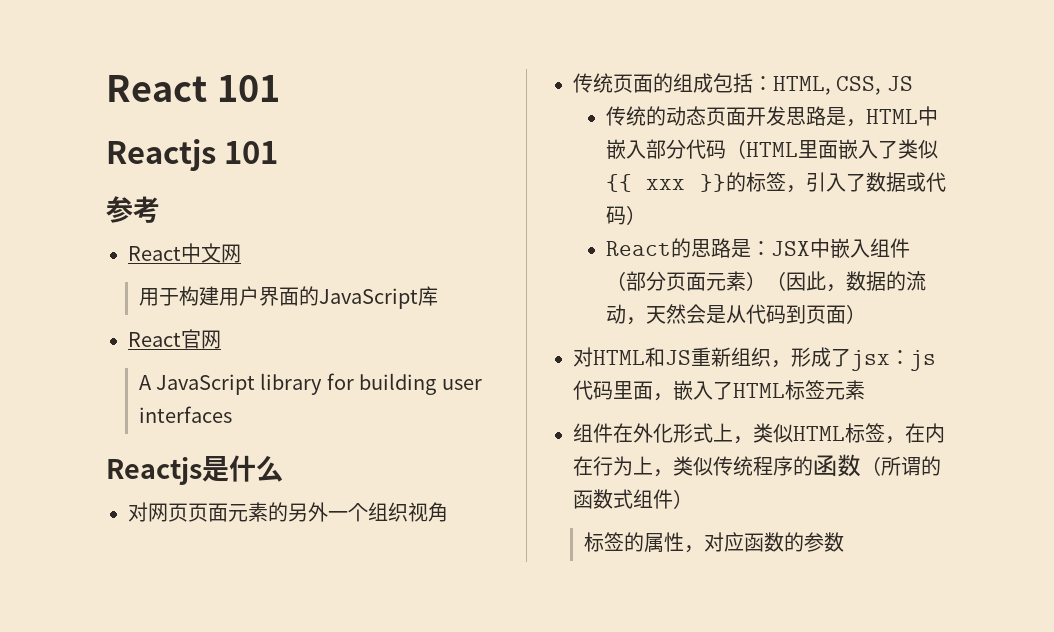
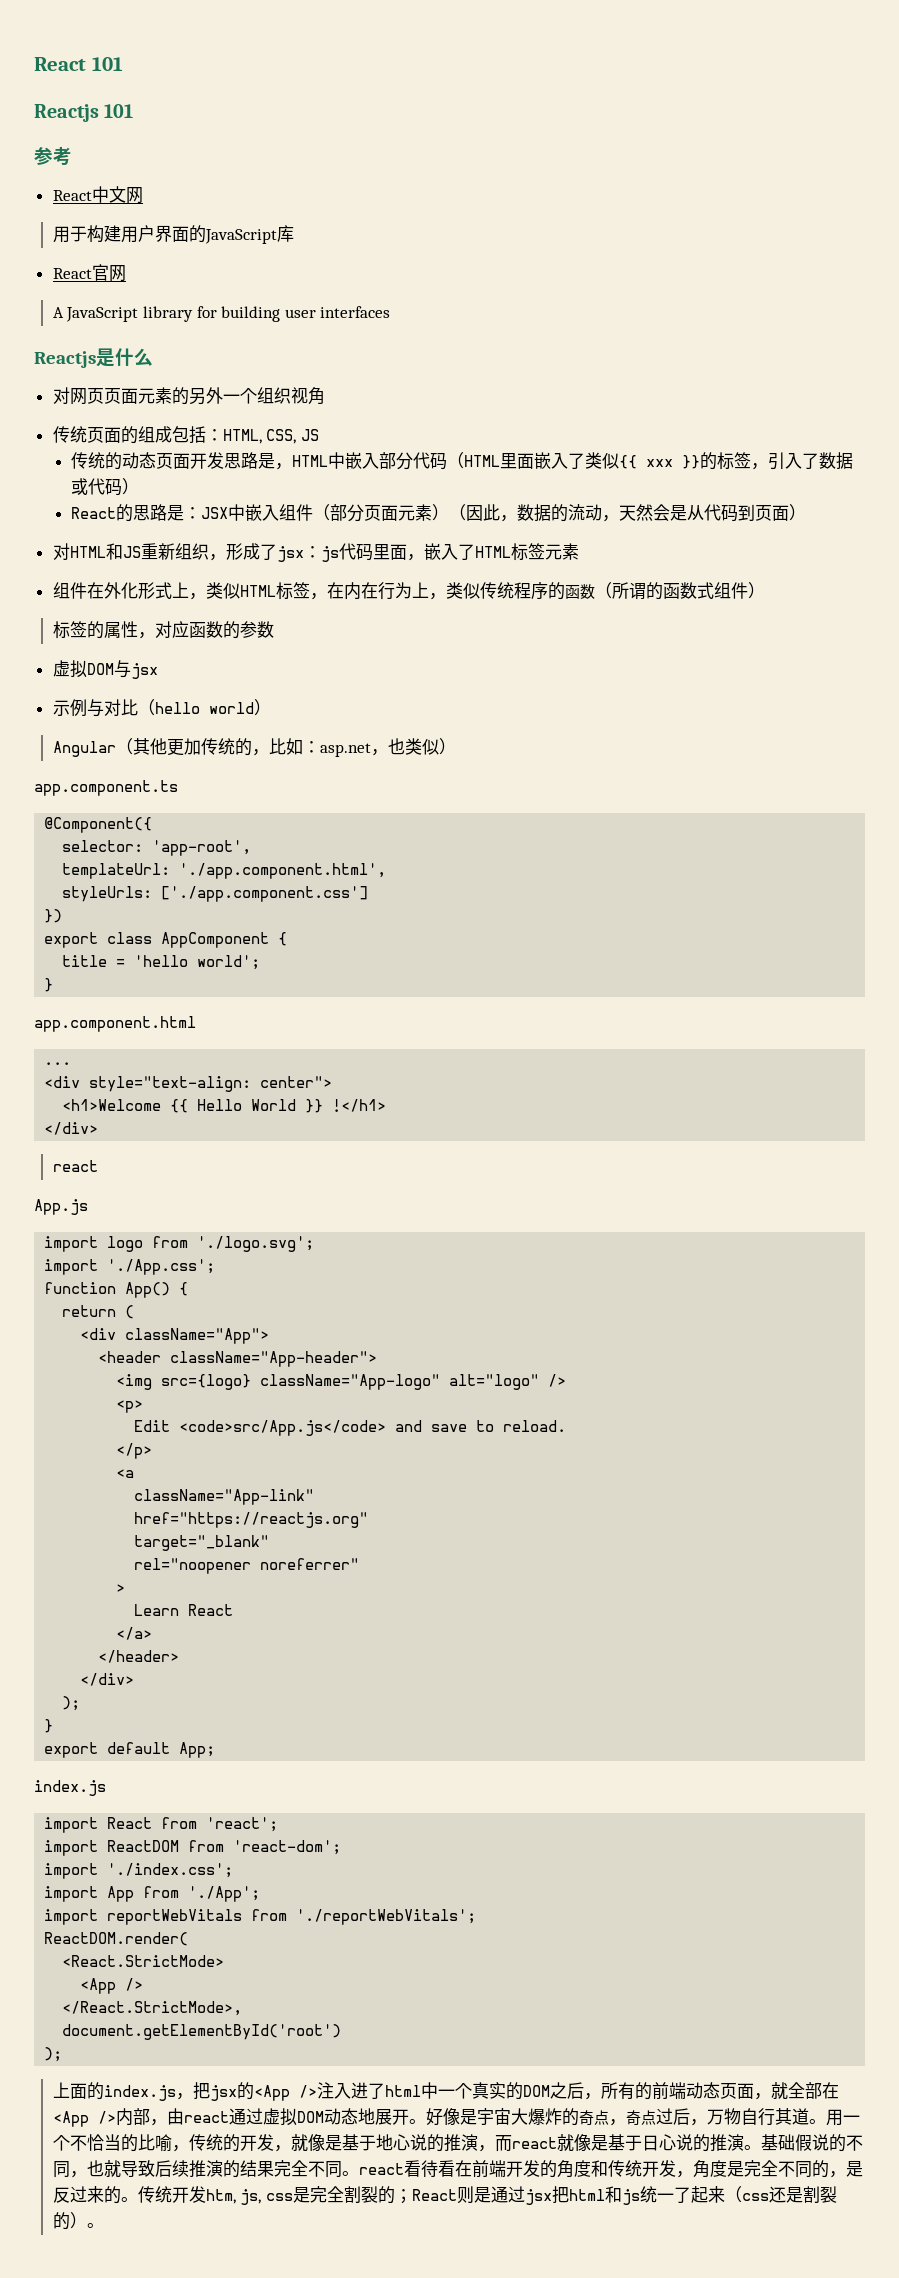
+ 虚拟DOM与jsx
+ 示例与对比（hello world）
+ Angular（其他更加传统的，比如：asp.net，也类似）
+ app.component.ts
+ @Component({
+ selector: 'app-root',
+ templateUrl: './app.component.html',
+ styleUrls: ['./app.component.css']
+ })
+ export class AppComponent {
+ title = 'hello world';
+ }
+ app.component.html
+ ...
+ <div style="text-align: center">
+ <h1>Welcome {{ Hello World }} !</h1>
+ </div>
+ react
+ App.js
+ import logo from './logo.svg';
+ import './App.css';
+ function App() {
+ return (
+ <div className="App">
+ <header className="App-header">
+ <img src={logo} className="App-logo" alt="logo" />
+ <p>
+ Edit <code>src/App.js</code> and save to reload.
+ </p>
+ <a
+ className="App-link"
+ href="https://reactjs.org"
+ target="_blank"
+ rel="noopener noreferrer"
+ >
+ Learn React
+ </a>
+ </header>
+ </div>
+ );
+ }
+ export default App;
+ index.js
+ import React from 'react';
+ import ReactDOM from 'react-dom';
+ import './index.css';
+ import App from './App';
+ import reportWebVitals from './reportWebVitals';
+ ReactDOM.render(
+ <React.StrictMode>
+ <App />
+ </React.StrictMode>,
+ document.getElementById('root')
+ );
+ 上面的index.js，把jsx的<App />注入进了html中一个真实的DOM之后，所有的前端动态页面，就全部在<App />内部，由react通过虚拟DOM动态地展开。好像是宇宙大爆炸的奇点，奇点过后，万物自行其道。用一个不恰当的比喻，传统的开发，就像是基于地心说的推演，而react就像是基于日心说的推演。基础假说的不同，也就导致后续推演的结果完全不同。react看待看在前端开发的角度和传统开发，角度是完全不同的，是反过来的。传统开发htm, js, css是完全割裂的；React则是通过jsx把html和js统一了起来（css还是割裂的）。

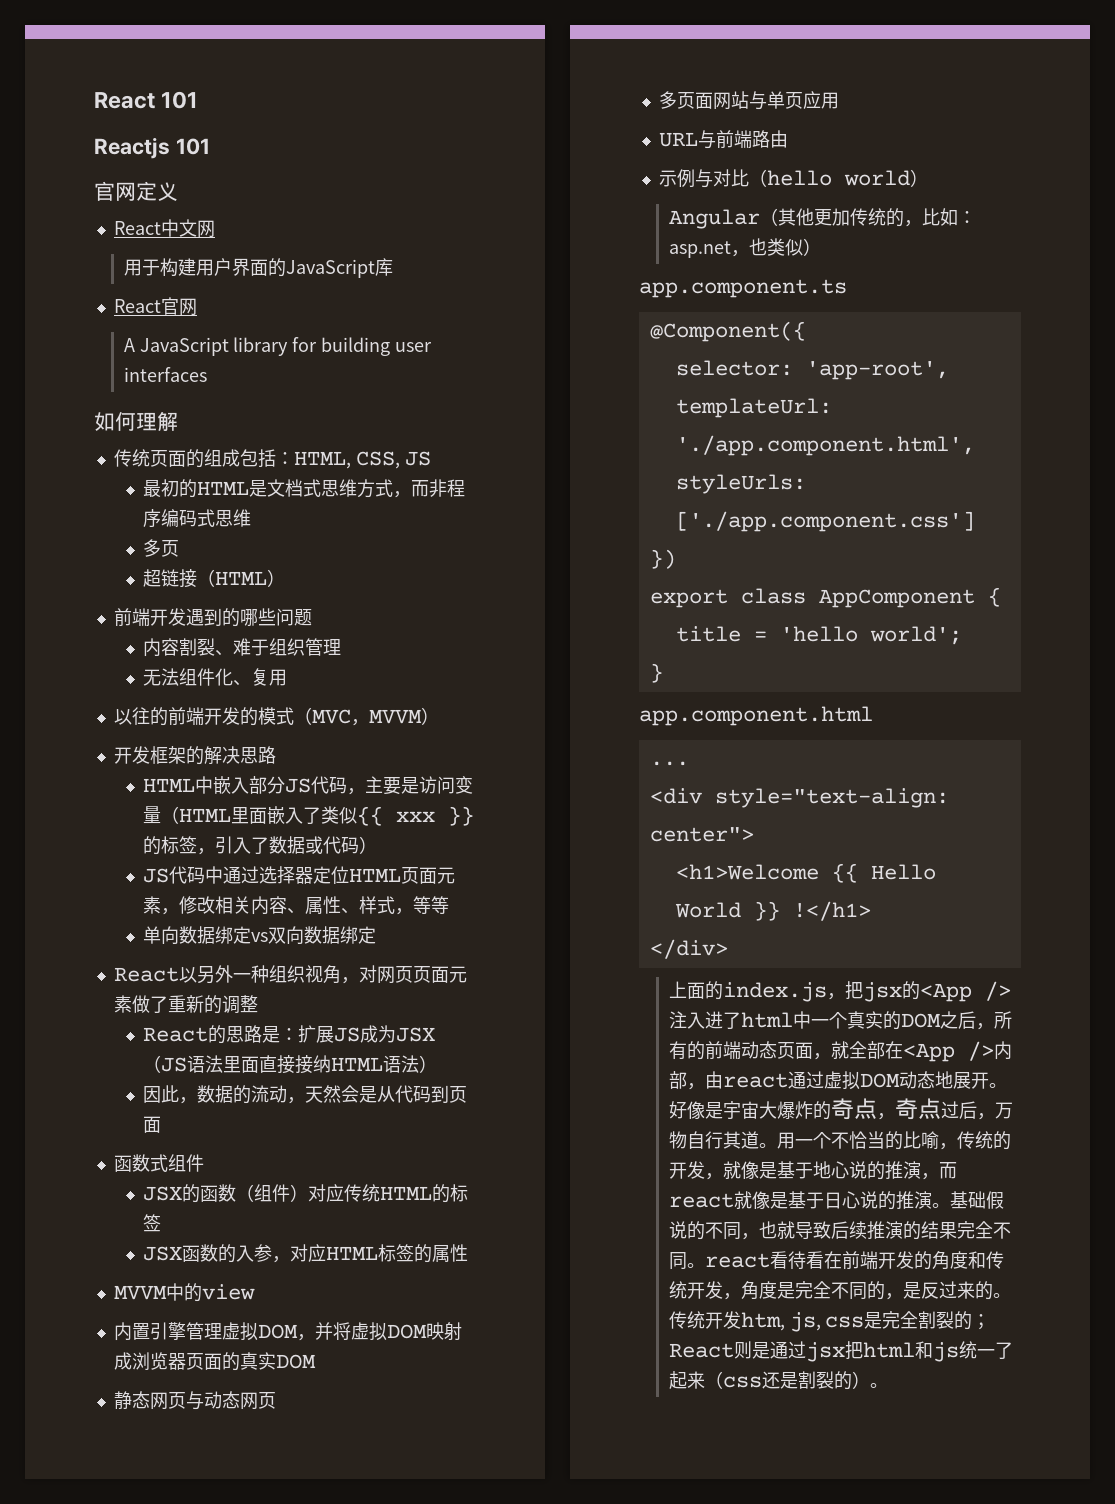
- 参考
+ 官网定义
- Reactjs是什么
- 对网页页面元素的另外一个组织视角
+ 如何理解
- 传统的动态页面开发思路是，HTML中嵌入部分代码（HTML里面嵌入了类似{{ xxx }}的标签，引入了数据或代码）
+ 最初的HTML是文档式思维方式，而非程序编码式思维
+ 多页
+ 超链接（HTML）
+ 前端开发遇到的哪些问题
+ 内容割裂、难于组织管理
+ 无法组件化、复用
+ 以往的前端开发的模式（MVC，MVVM）
+ 开发框架的解决思路
+ HTML中嵌入部分JS代码，主要是访问变量（HTML里面嵌入了类似{{ xxx }}的标签，引入了数据或代码）
- React的思路是：JSX中嵌入组件（部分页面元素）（因此，数据的流动，天然会是从代码到页面）
- 对HTML和JS重新组织，形成了jsx：js代码里面，嵌入了HTML标签元素
- 组件在外化形式上，类似HTML标签，在内在行为上，类似传统程序的函数（所谓的函数式组件）
- 标签的属性，对应函数的参数
- 虚拟DOM与jsx
+ JS代码中通过选择器定位HTML页面元素，修改相关内容、属性、样式，等等
+ 单向数据绑定vs双向数据绑定
+ React以另外一种组织视角，对网页页面元素做了重新的调整
+ React的思路是：扩展JS成为JSX（JS语法里面直接接纳HTML语法）
+ 因此，数据的流动，天然会是从代码到页面
+ 函数式组件
+ JSX的函数（组件）对应传统HTML的标签
+ JSX函数的入参，对应HTML标签的属性
+ MVVM中的view
+ 内置引擎管理虚拟DOM，并将虚拟DOM映射成浏览器页面的真实DOM
+ 静态网页与动态网页
+ 多页面网站与单页应用
+ URL与前端路由
  <h1>Welcome {{ Hello World }} !</h1>
  </div>
- react
- App.js
- import logo from './logo.svg';
- import './App.css';
- function App() {
- return (
- <div className="App">
- <header className="App-header">
- <img src={logo} className="App-logo" alt="logo" />
- <p>
- Edit <code>src/App.js</code> and save to reload.
- </p>
- <a
- className="App-link"
- href="https://reactjs.org"
- target="_blank"
- rel="noopener noreferrer"
- >
- Learn React
- </a>
- </header>
- </div>
- );
- }
- export default App;
- index.js
- import React from 'react';
- import ReactDOM from 'react-dom';
- import './index.css';
- import App from './App';
- import reportWebVitals from './reportWebVitals';
- ReactDOM.render(
- <React.StrictMode>
- <App />
- </React.StrictMode>,
- document.getElementById('root')
- );

